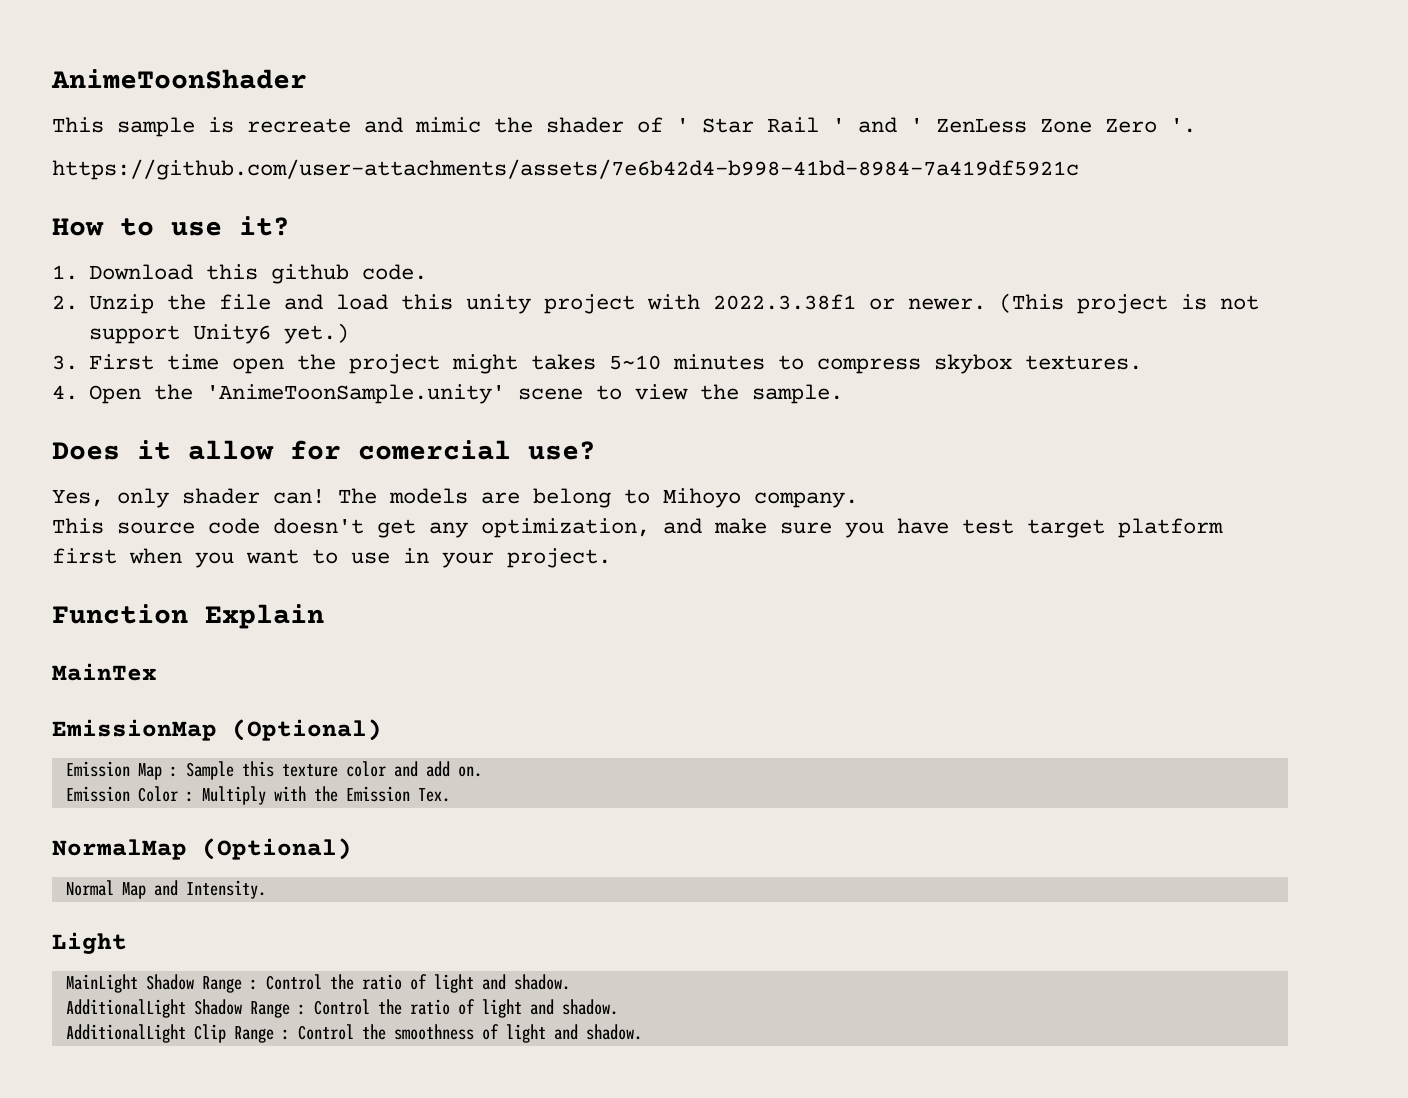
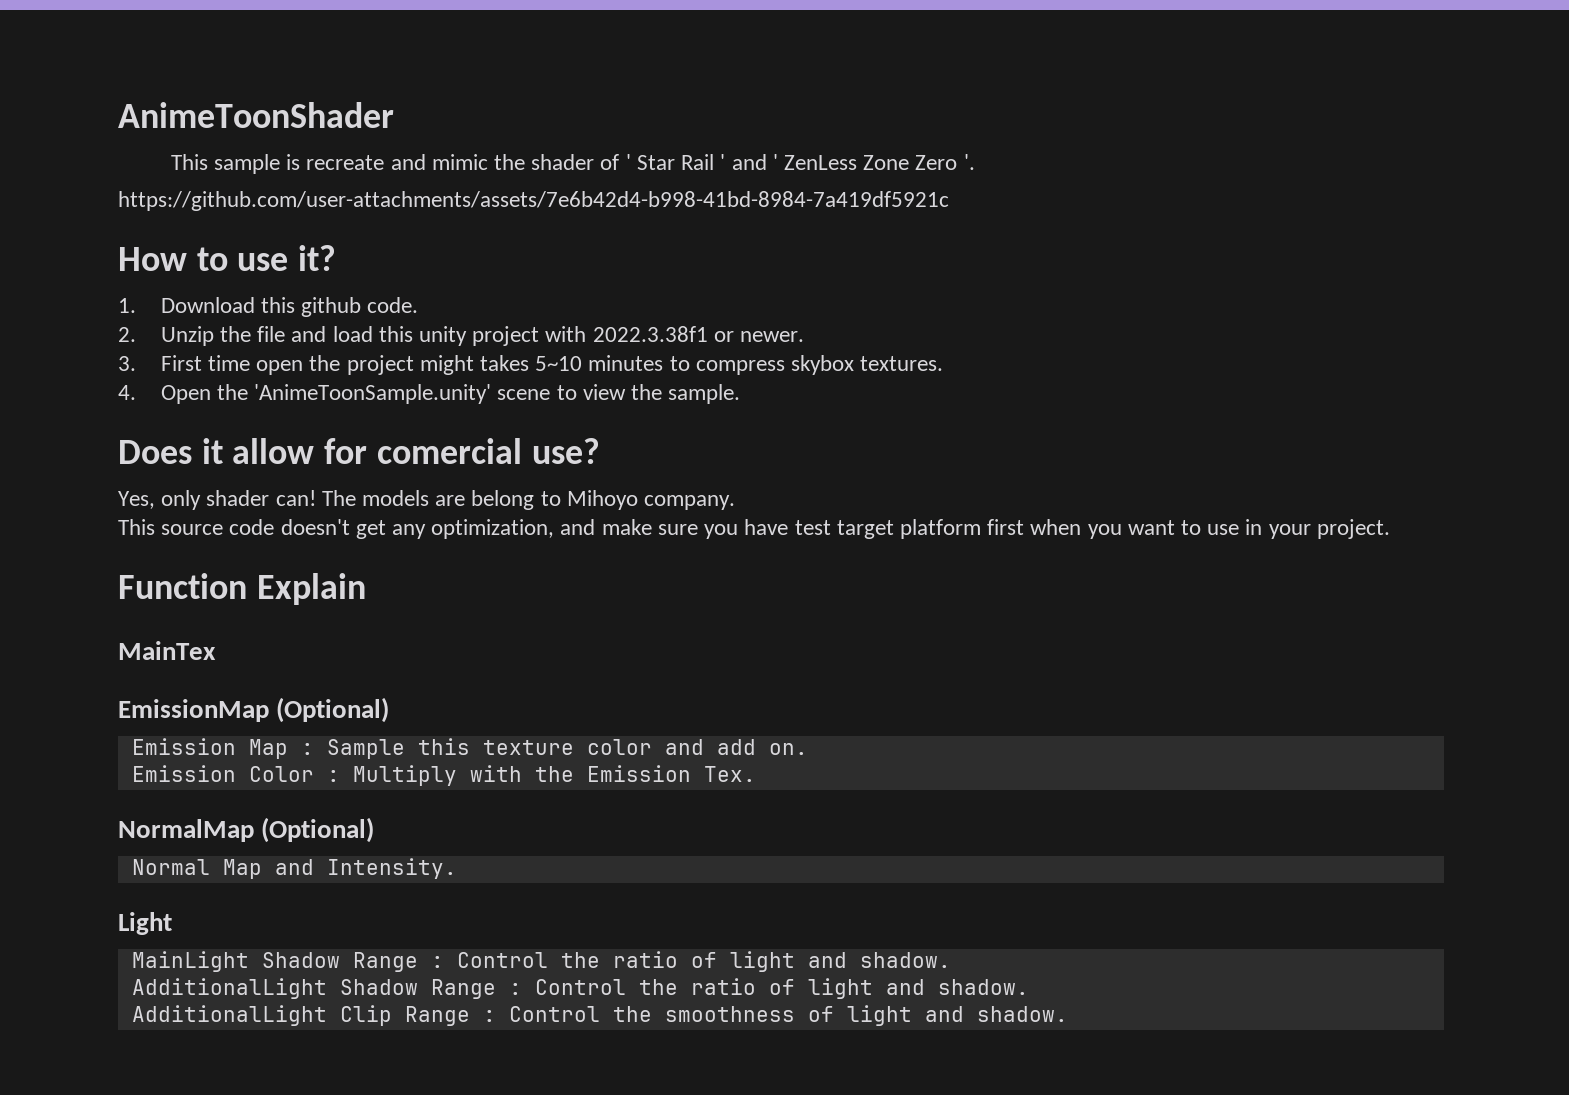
- (This project is not support Unity6 yet.)

